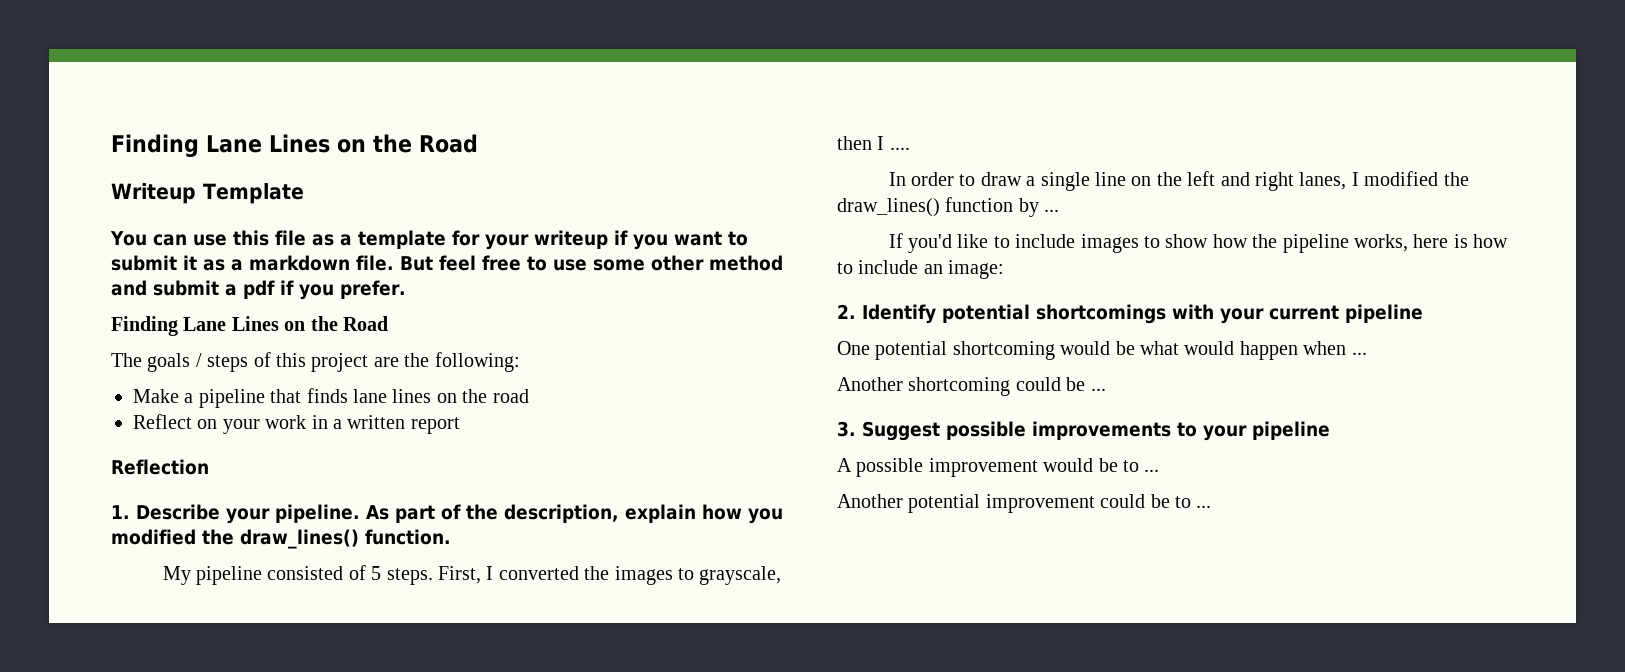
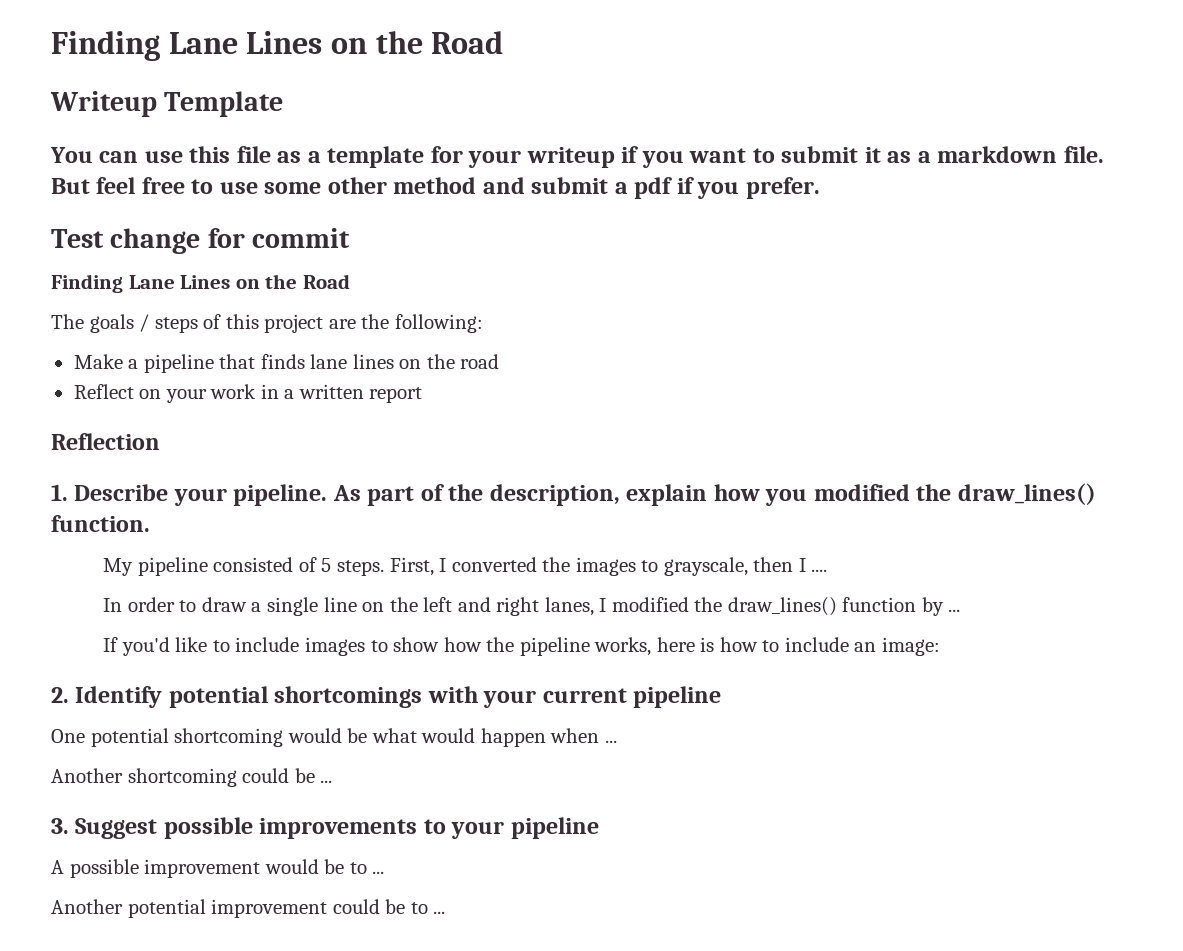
+ Test change for commit

